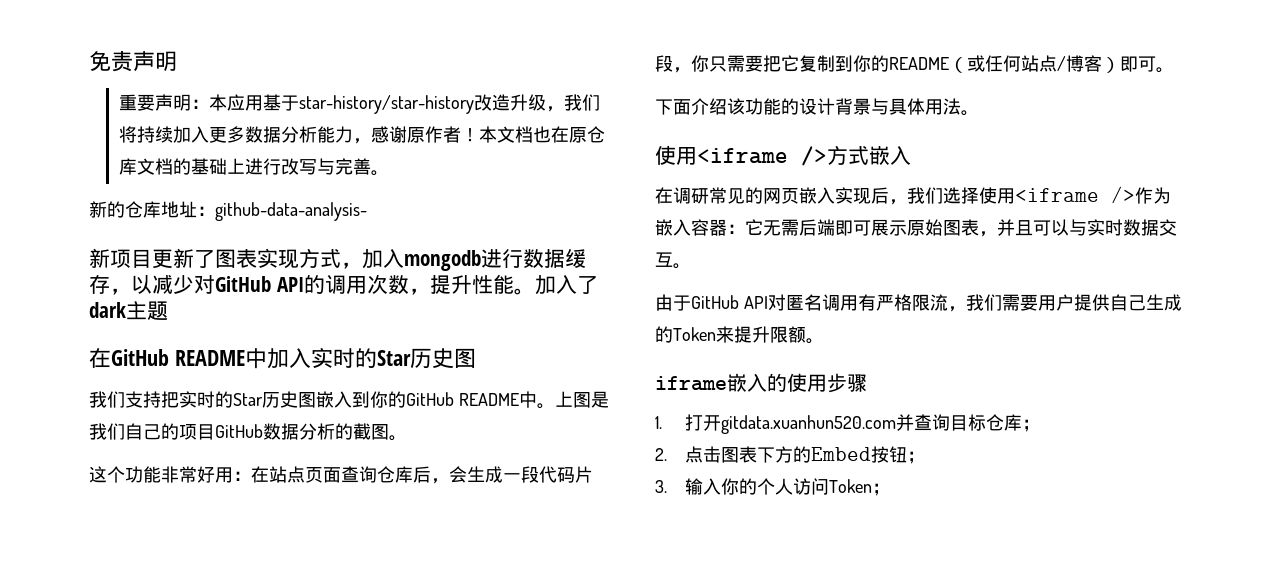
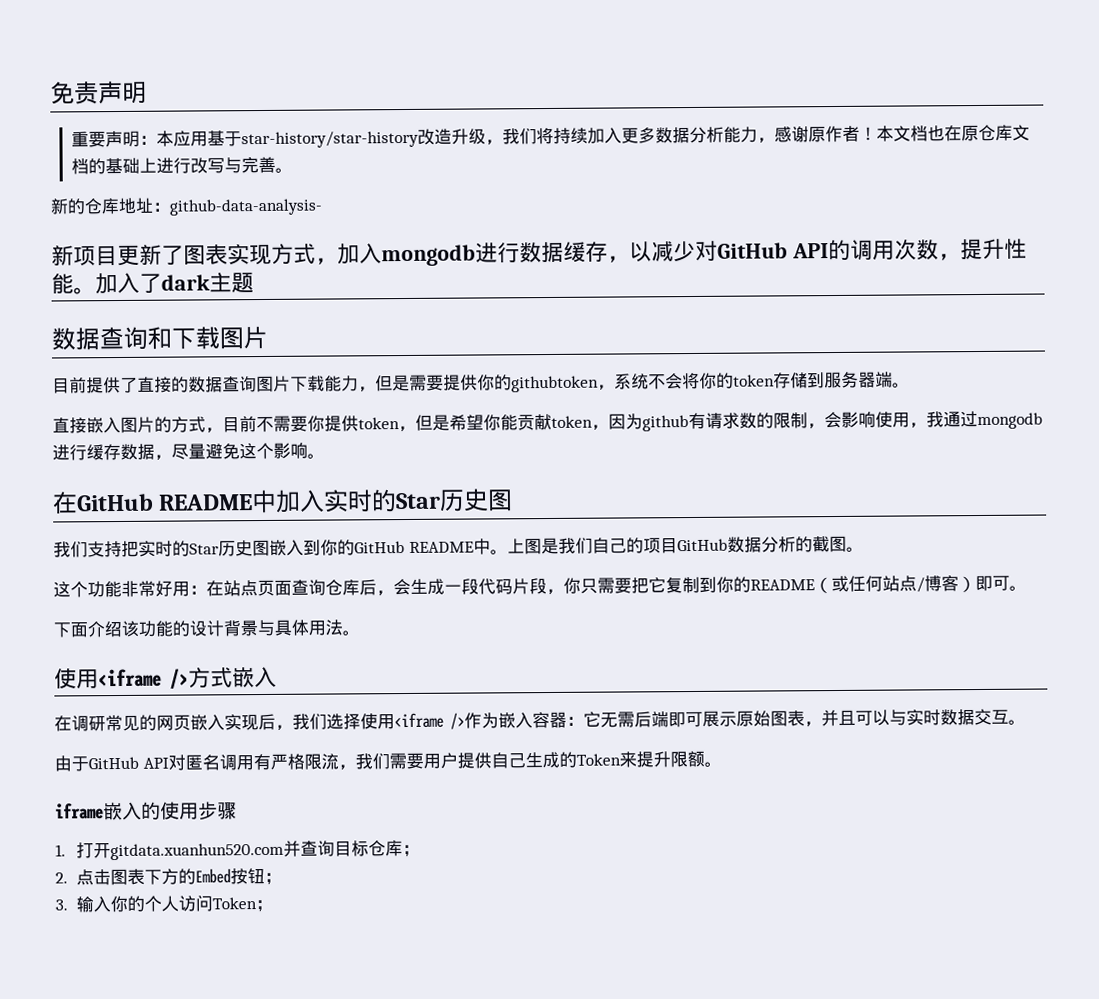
+ 数据查询和下载图片
+ 目前提供了直接的数据查询图片下载能力，但是需要提供你的githubtoken，系统不会将你的token存储到服务器端。
+ 直接嵌入图片的方式，目前不需要你提供token，但是希望你能贡献token，因为github有请求数的限制，会影响使用，我通过mongodb进行缓存数据，尽量避免这个影响。

